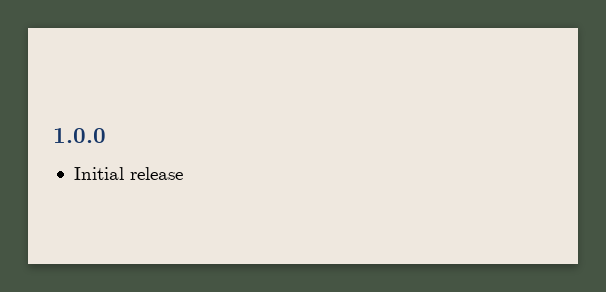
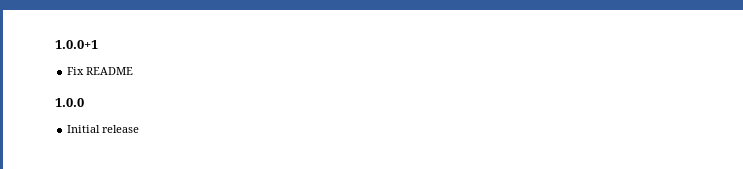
+ 1.0.0+1
+ Fix README

